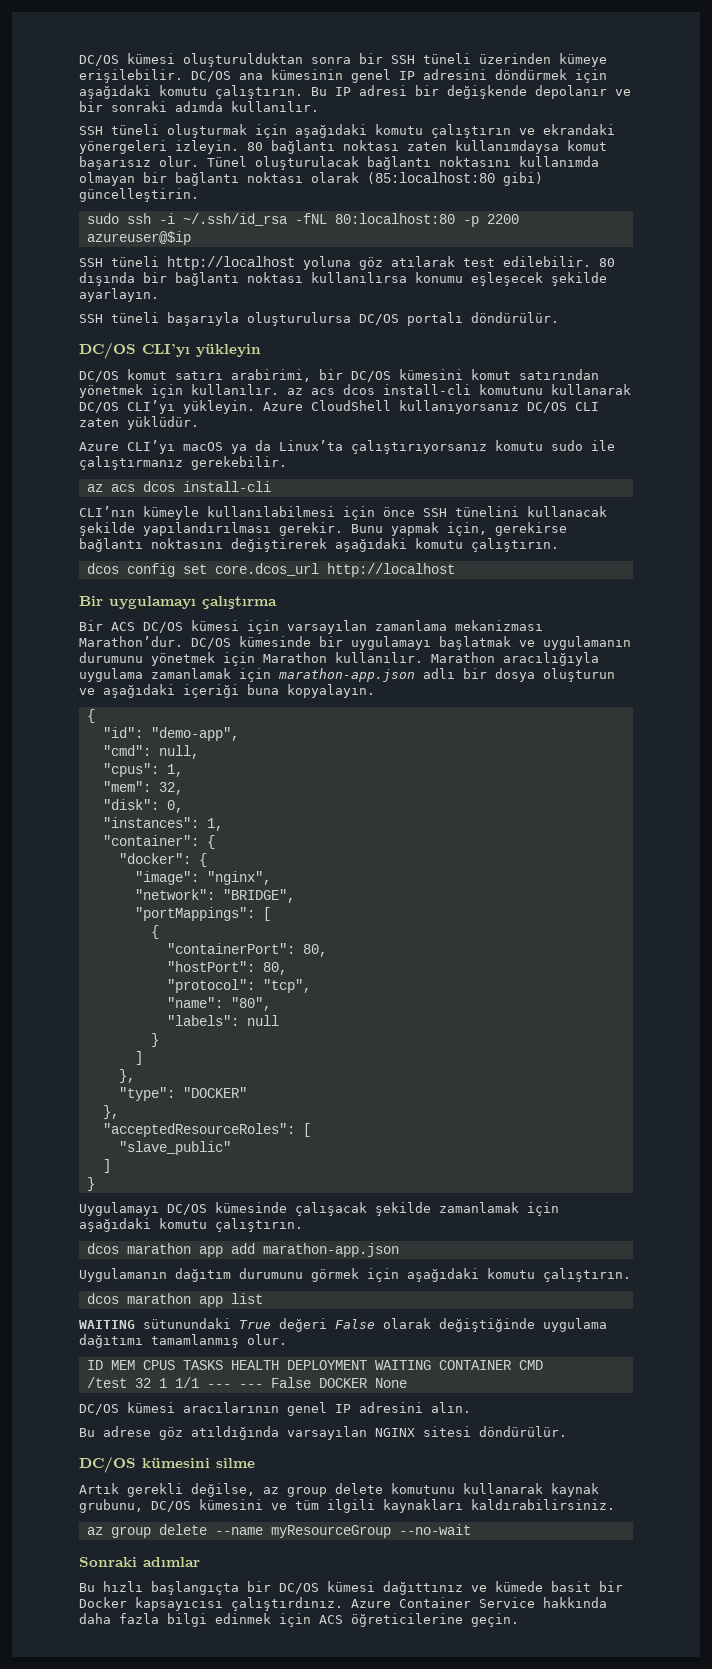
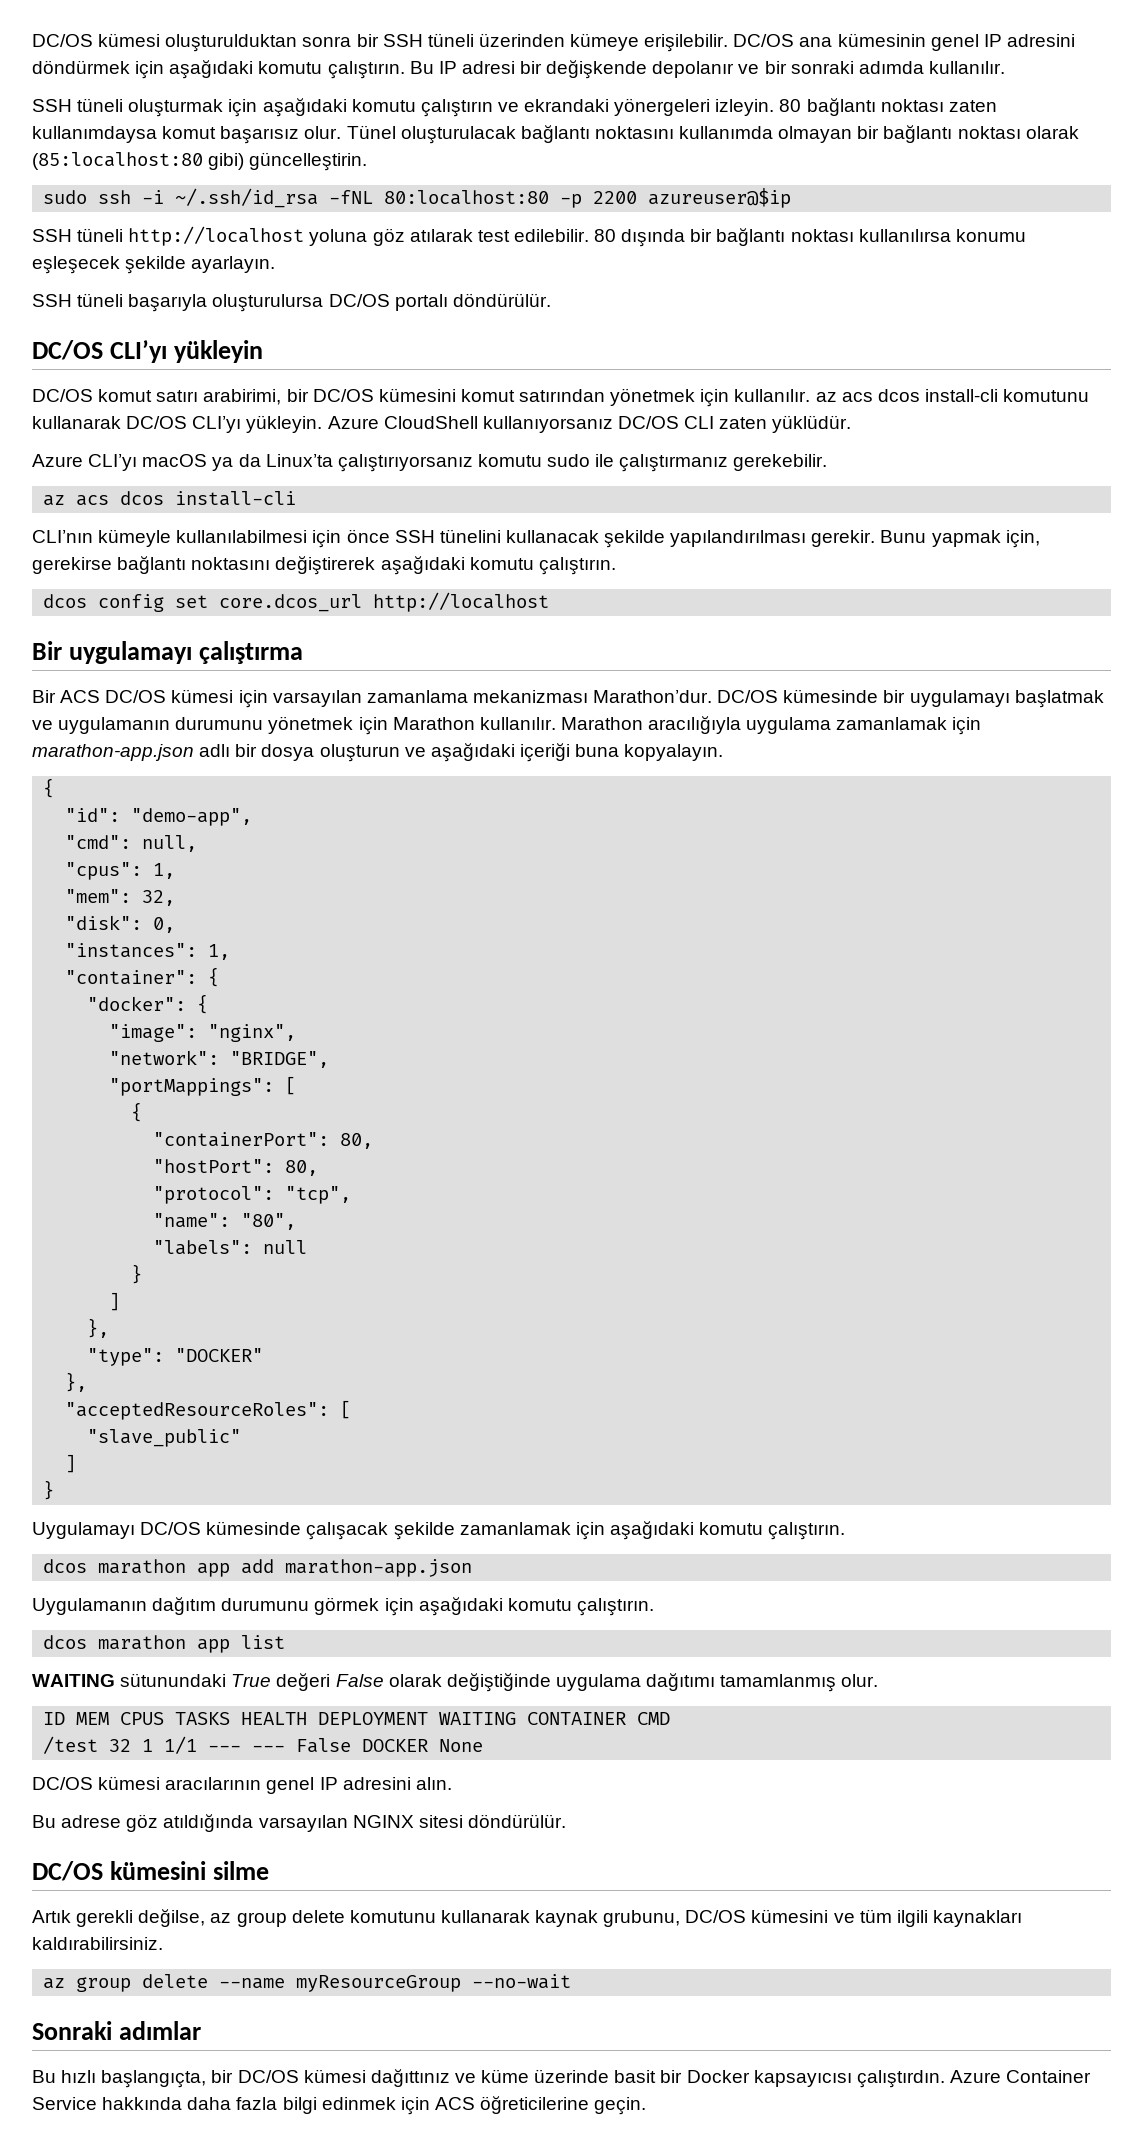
- Bu hızlı başlangıçta bir DC/OS kümesi dağıttınız ve kümede basit bir Docker kapsayıcısı çalıştırdınız.
+ Bu hızlı başlangıçta, bir DC/OS kümesi dağıttınız ve küme üzerinde basit bir Docker kapsayıcısı çalıştırdın.

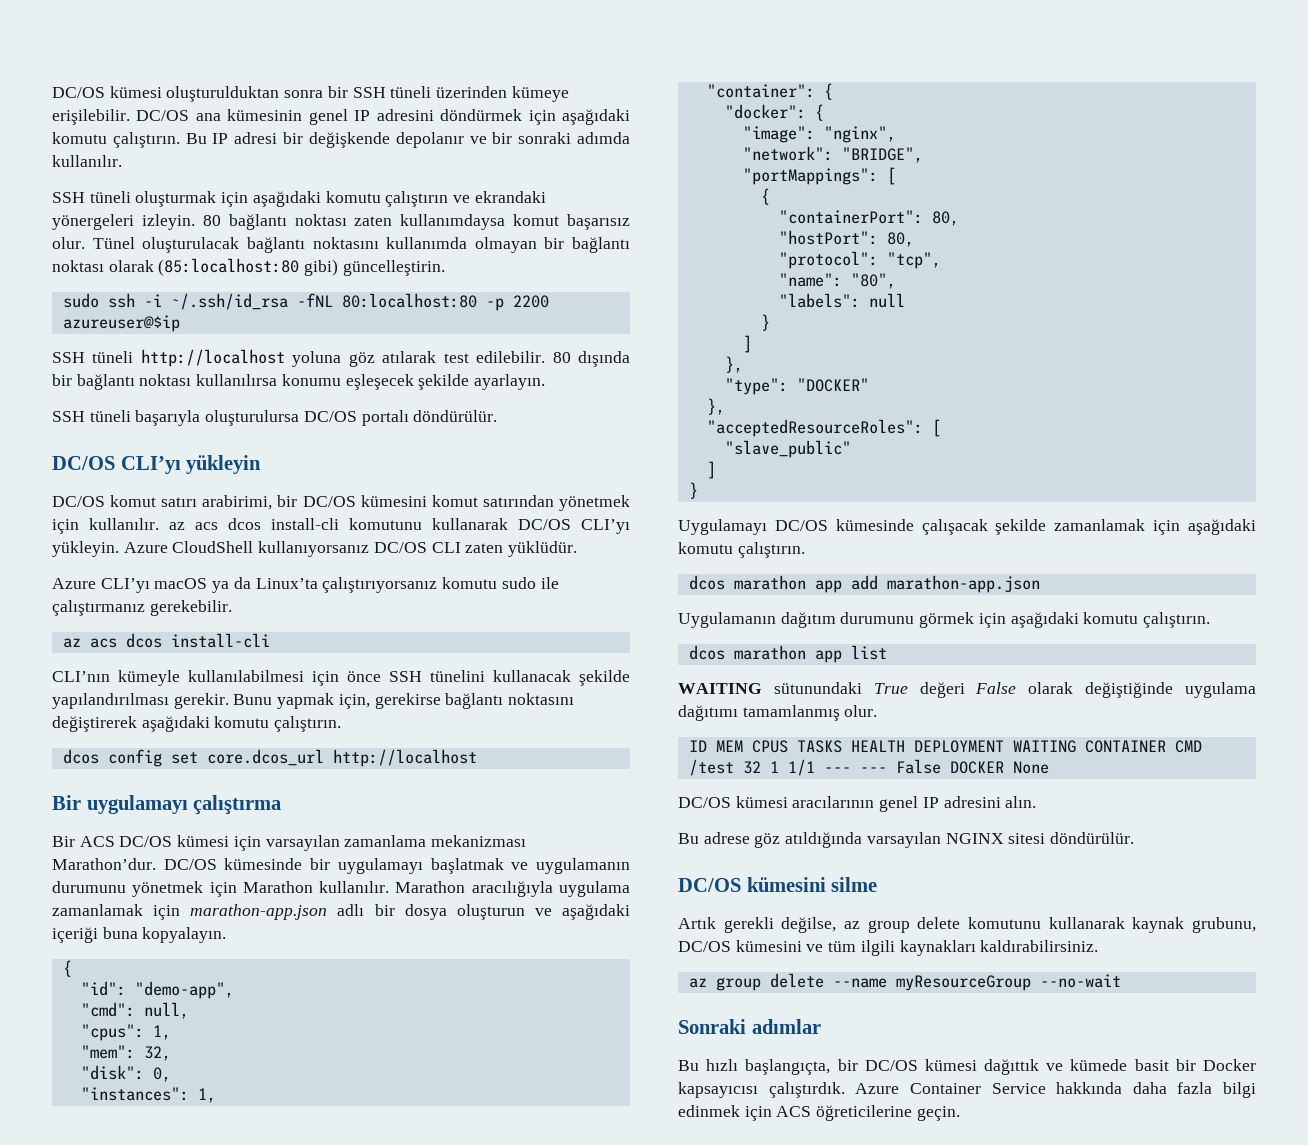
- Bu hızlı başlangıçta, bir DC/OS kümesi dağıttınız ve küme üzerinde basit bir Docker kapsayıcısı çalıştırdın.
+ Bu hızlı başlangıçta, bir DC/OS kümesi dağıttık ve kümede basit bir Docker kapsayıcısı çalıştırdık.

